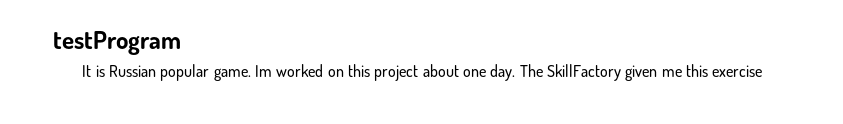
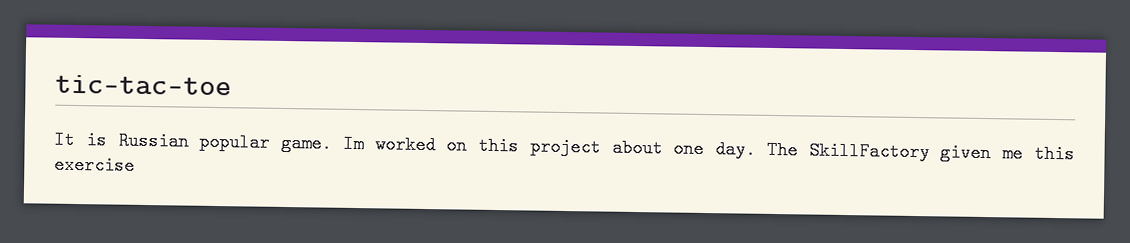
- testProgram
+ tic-tac-toe

